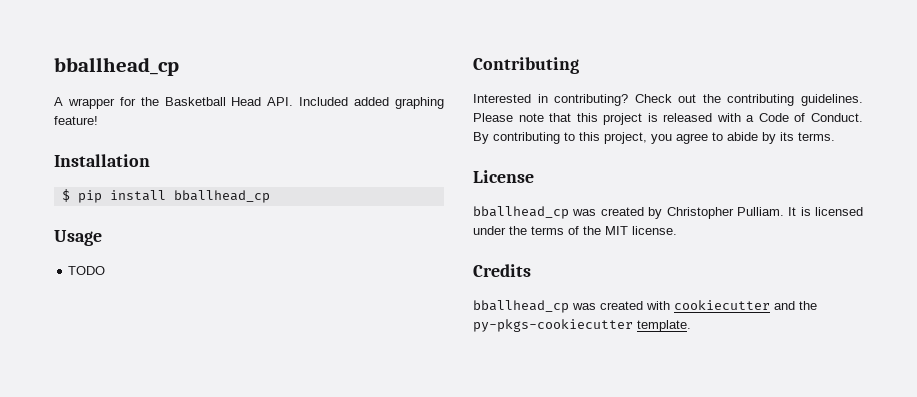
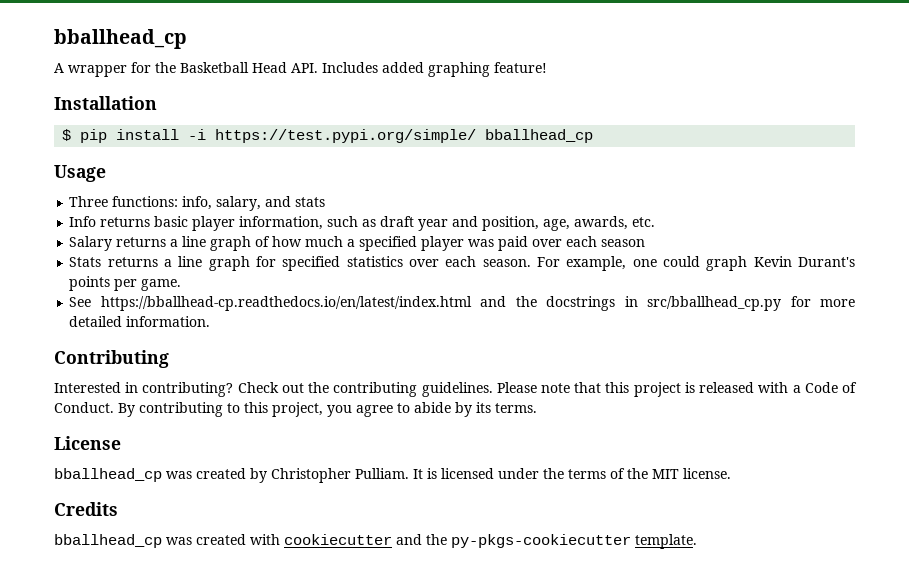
- A wrapper for the Basketball Head API. Included added graphing feature!
+ A wrapper for the Basketball Head API. Includes added graphing feature!
- $ pip install bballhead_cp
+ $ pip install -i https://test.pypi.org/simple/ bballhead_cp
- TODO
+ Three functions: info, salary, and stats
+ Info returns basic player information, such as draft year and position, age, awards, etc.
+ Salary returns a line graph of how much a specified player was paid over each season
+ Stats returns a line graph for specified statistics over each season. For example, one could graph Kevin Durant's points per game.
+ See https://bballhead-cp.readthedocs.io/en/latest/index.html and the docstrings in src/bballhead_cp.py for more detailed information.

